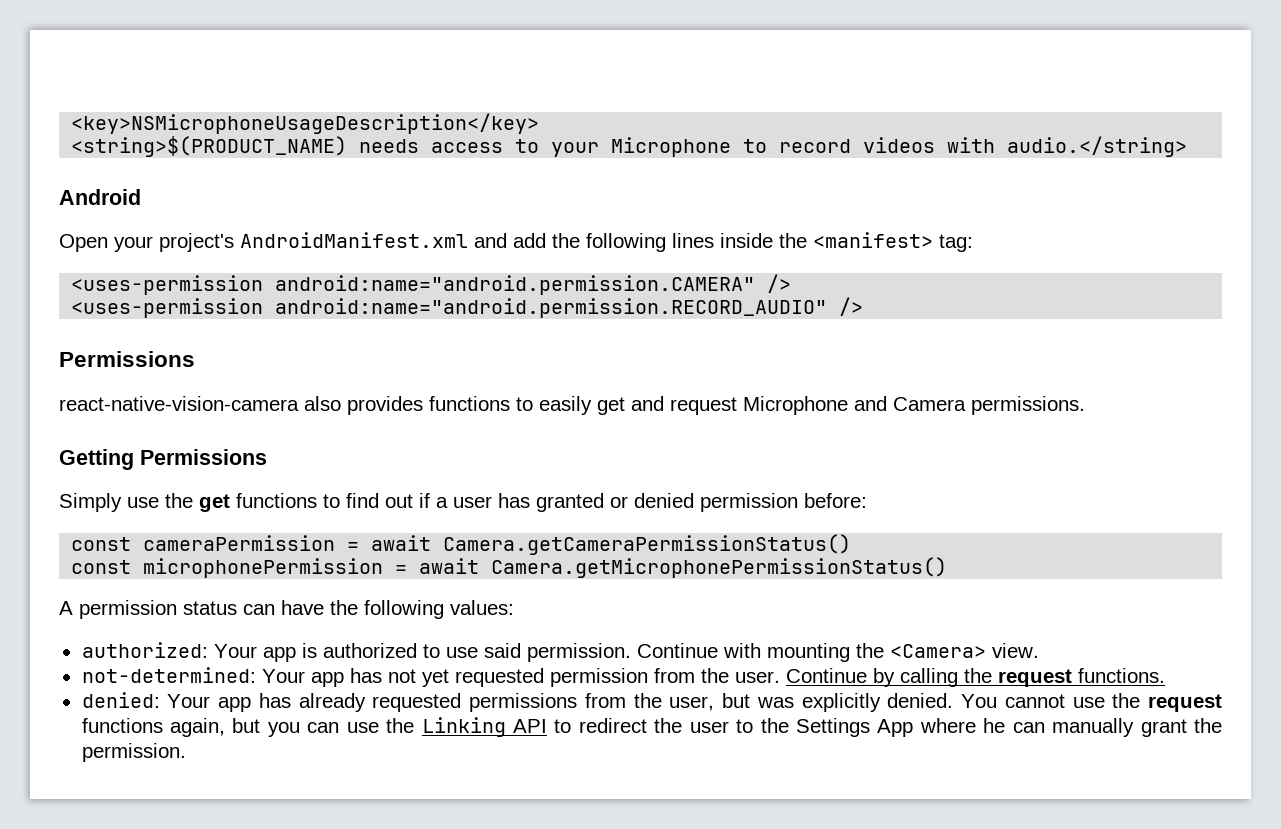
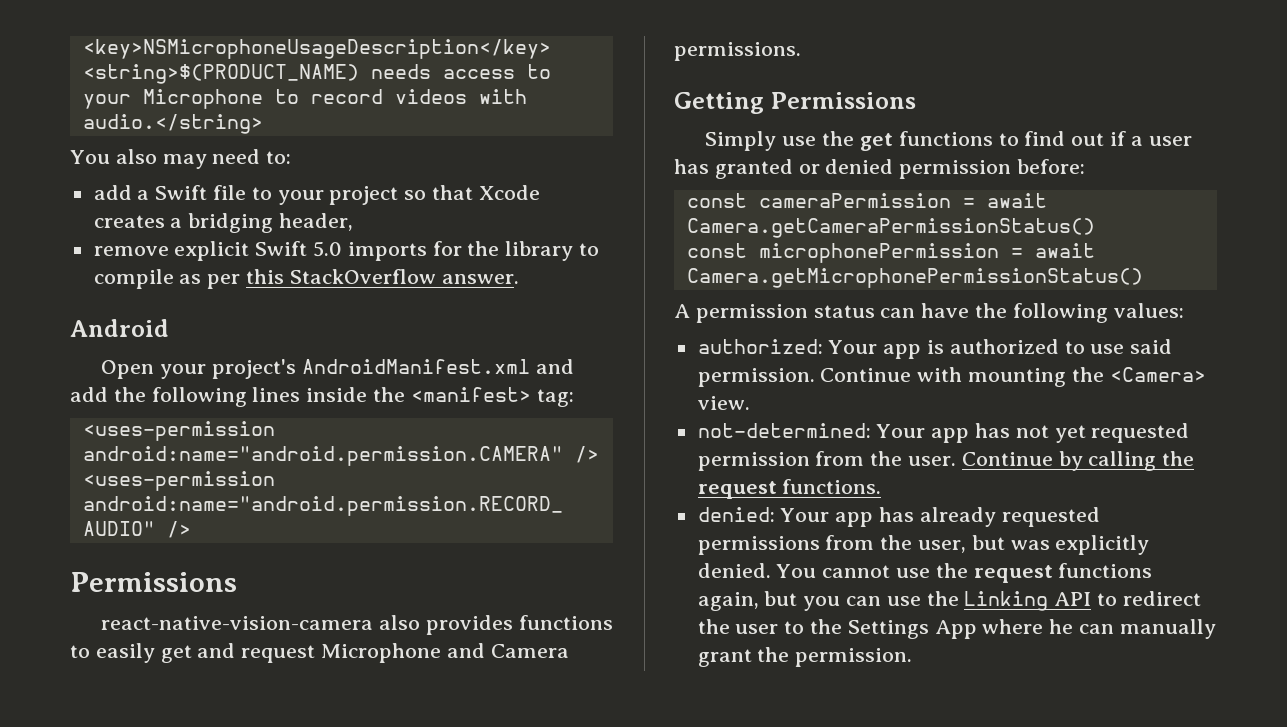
+ You also may need to:
+ add a Swift file to your project so that Xcode creates a bridging header,
+ remove explicit Swift 5.0 imports for the library to compile as per this StackOverflow answer.

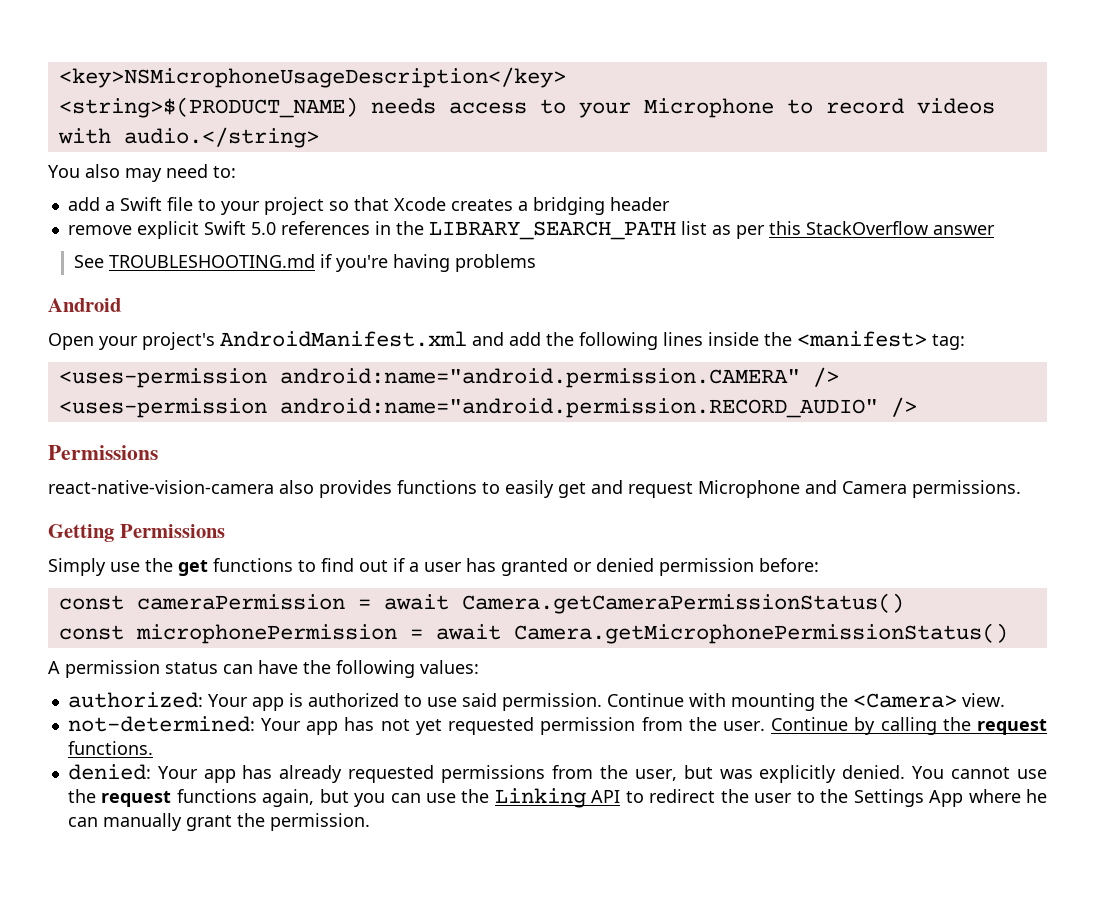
- add a Swift file to your project so that Xcode creates a bridging header,
+ add a Swift file to your project so that Xcode creates a bridging header
- remove explicit Swift 5.0 imports for the library to compile as per this StackOverflow answer.
+ remove explicit Swift 5.0 references in the LIBRARY_SEARCH_PATH list as per this StackOverflow answer
+ See TROUBLESHOOTING.md if you're having problems

